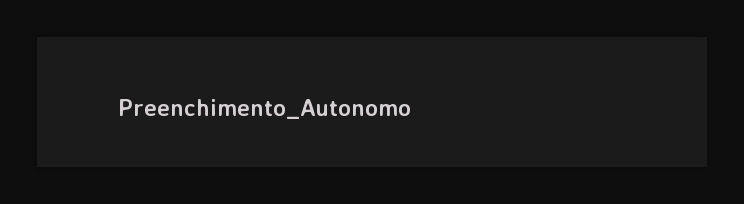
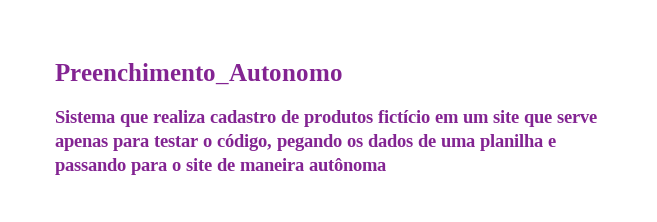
+ Sistema que realiza cadastro de produtos fictício em um site que serve apenas para testar o código, pegando os dados de uma planilha e passando para o site de maneira autônoma

